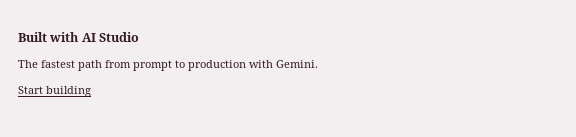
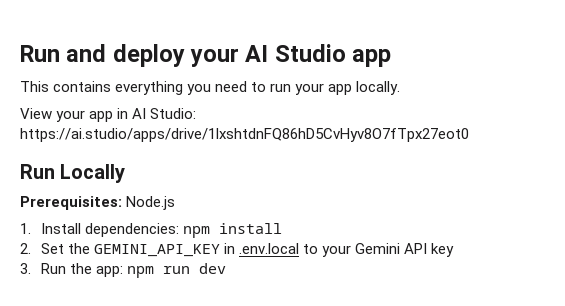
- Built with AI Studio
- The fastest path from prompt to production with Gemini.
- Start building
+ Run and deploy your AI Studio app
+ This contains everything you need to run your app locally.
+ View your app in AI Studio: https://ai.studio/apps/drive/1lxshtdnFQ86hD5CvHyv8O7fTpx27eot0
+ Run Locally
+ Prerequisites: Node.js
+ 1. Install dependencies: npm install
+ 2. Set the GEMINI_API_KEY in .env.local to your Gemini API key
+ 3. Run the app: npm run dev

